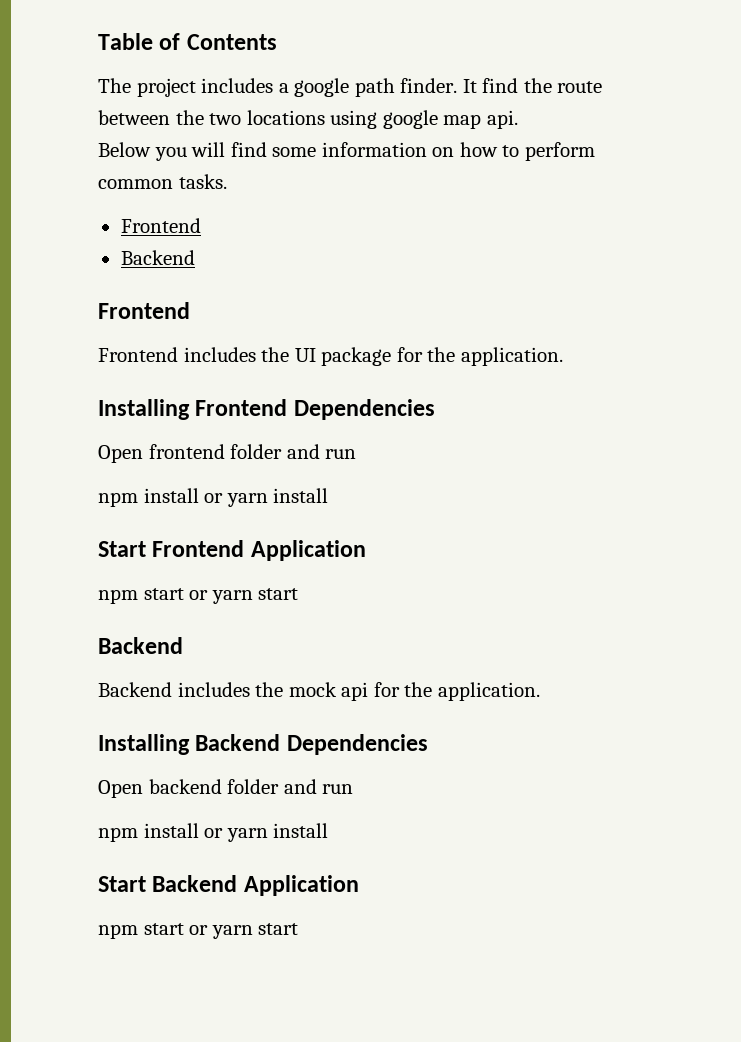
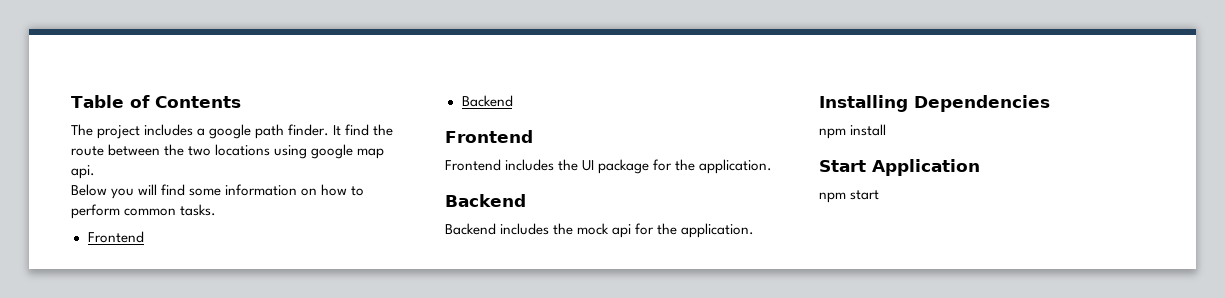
- Installing Frontend Dependencies
- Open frontend folder and run
- npm install or yarn install
- Start Frontend Application
- npm start or yarn start
- Installing Backend Dependencies
- Open backend folder and run
- npm install or yarn install
- Start Backend Application
- npm start or yarn start
+ Installing Dependencies
+ npm install
+ Start Application
+ npm start

